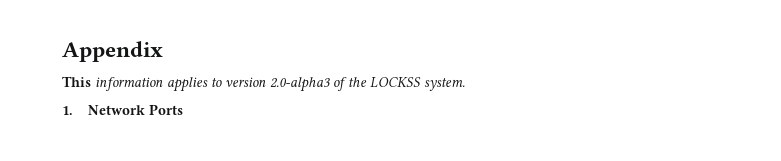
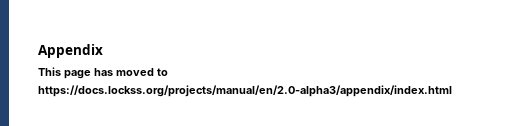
- This information applies to version 2.0-alpha3 of the LOCKSS system.
- 1. Network Ports
+ This page has moved to https://docs.lockss.org/projects/manual/en/2.0-alpha3/appendix/index.html

